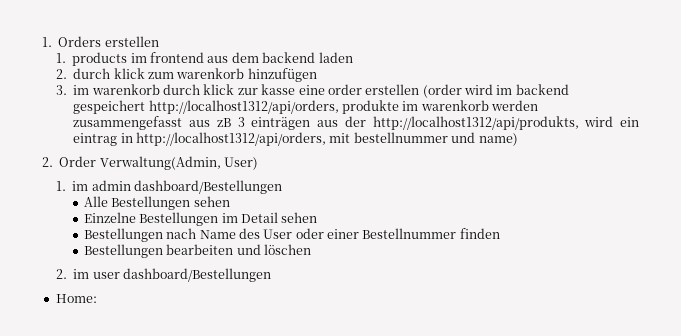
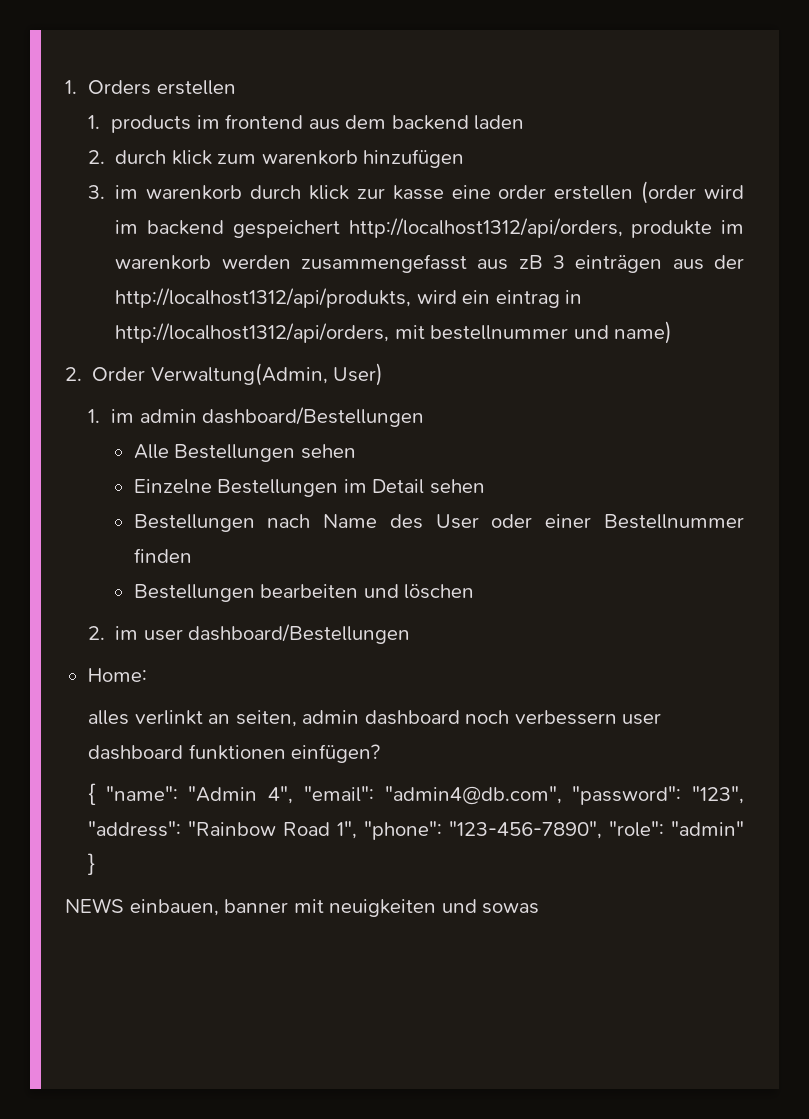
+ alles verlinkt an seiten, admin dashboard noch verbessern user dashboard funktionen einfügen?
+ { "name": "Admin 4", "email": "admin4@db.com", "password": "123", "address": "Rainbow Road 1", "phone": "123-456-7890", "role": "admin" }
+ NEWS einbauen, banner mit neuigkeiten und sowas

